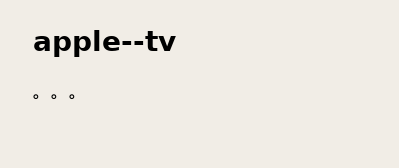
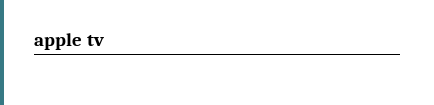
- apple--tv
- 。。。
+ apple tv

